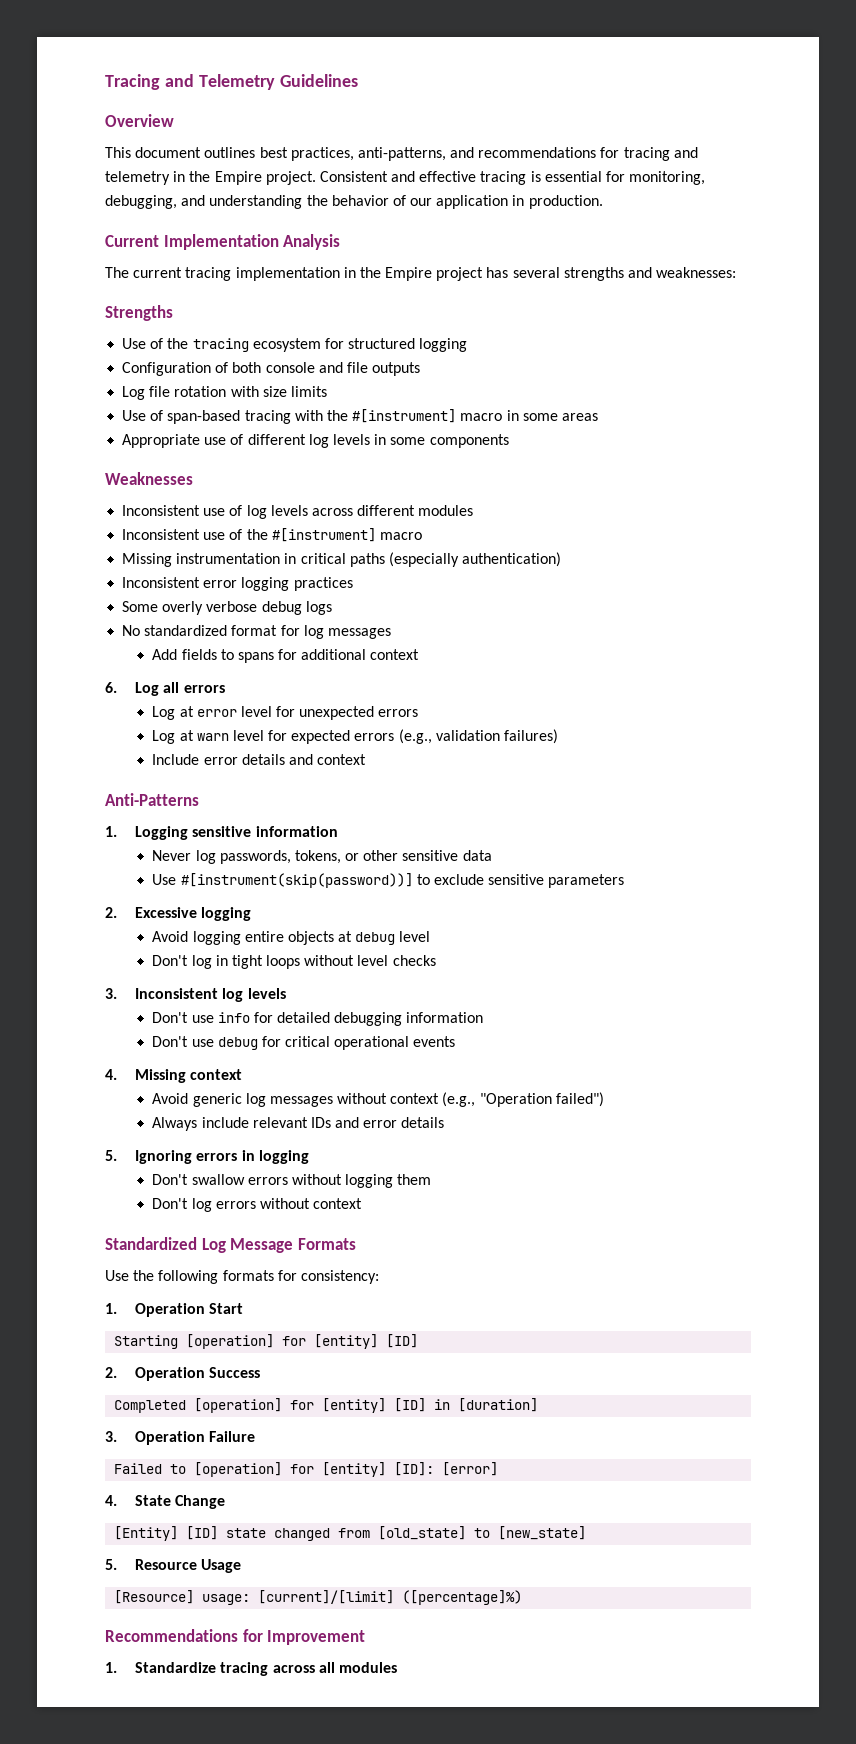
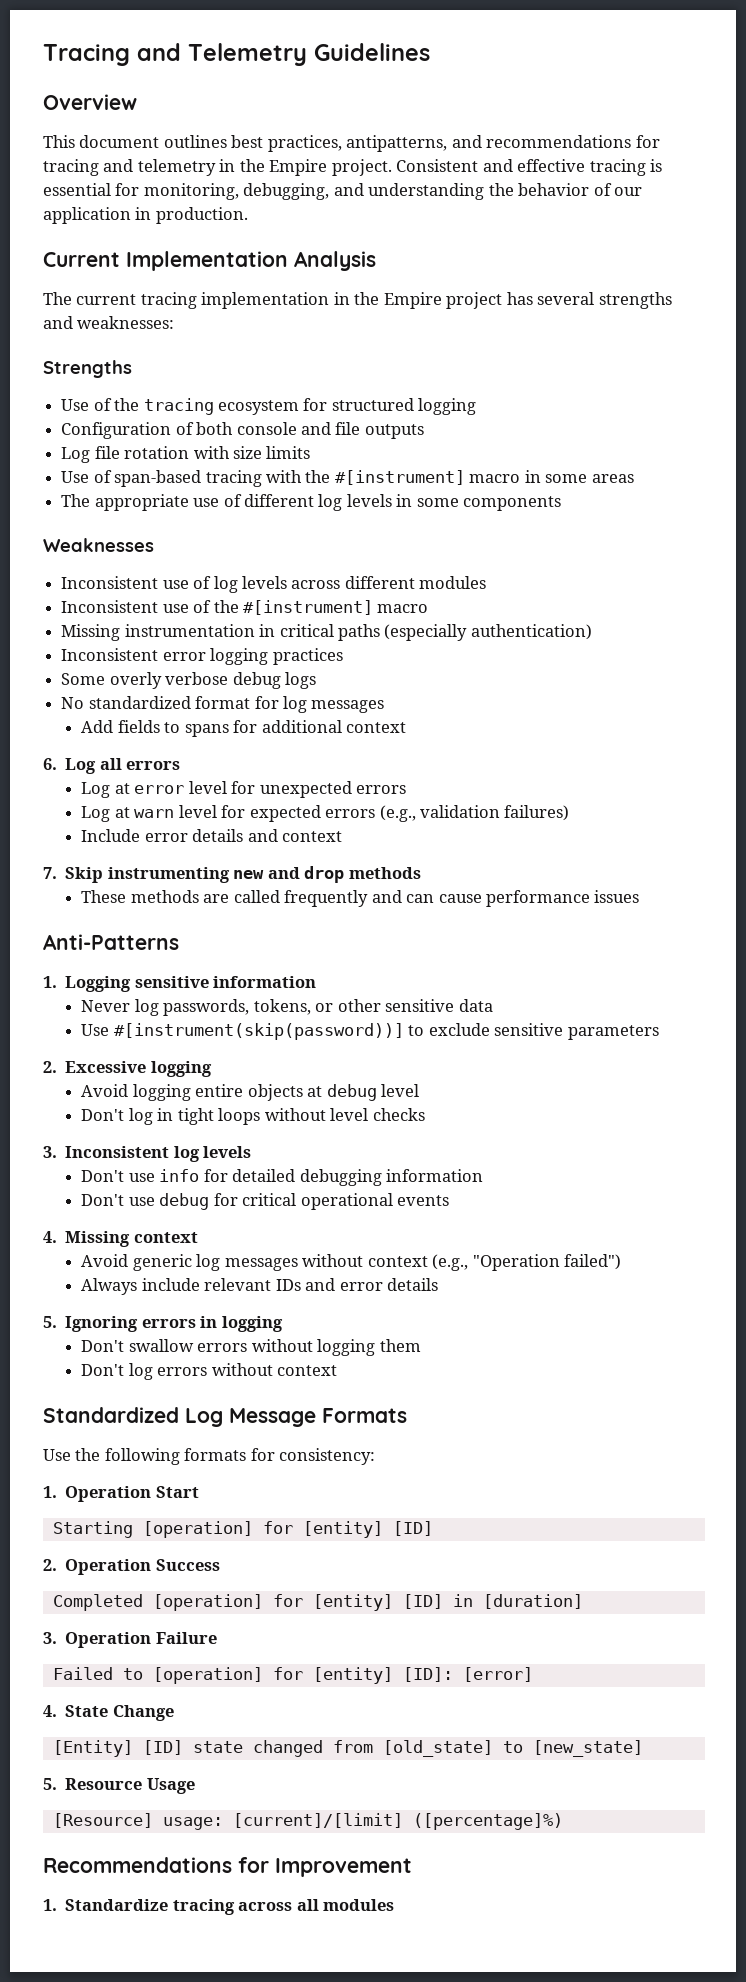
- This document outlines best practices, anti-patterns, and recommendations for tracing and telemetry in the Empire project.
+ This document outlines best practices, antipatterns, and recommendations for tracing and telemetry in the Empire project.
- Appropriate use of different log levels in some components
+ The appropriate use of different log levels in some components
+ 7. Skip instrumenting new and drop methods
+ These methods are called frequently and can cause performance issues

